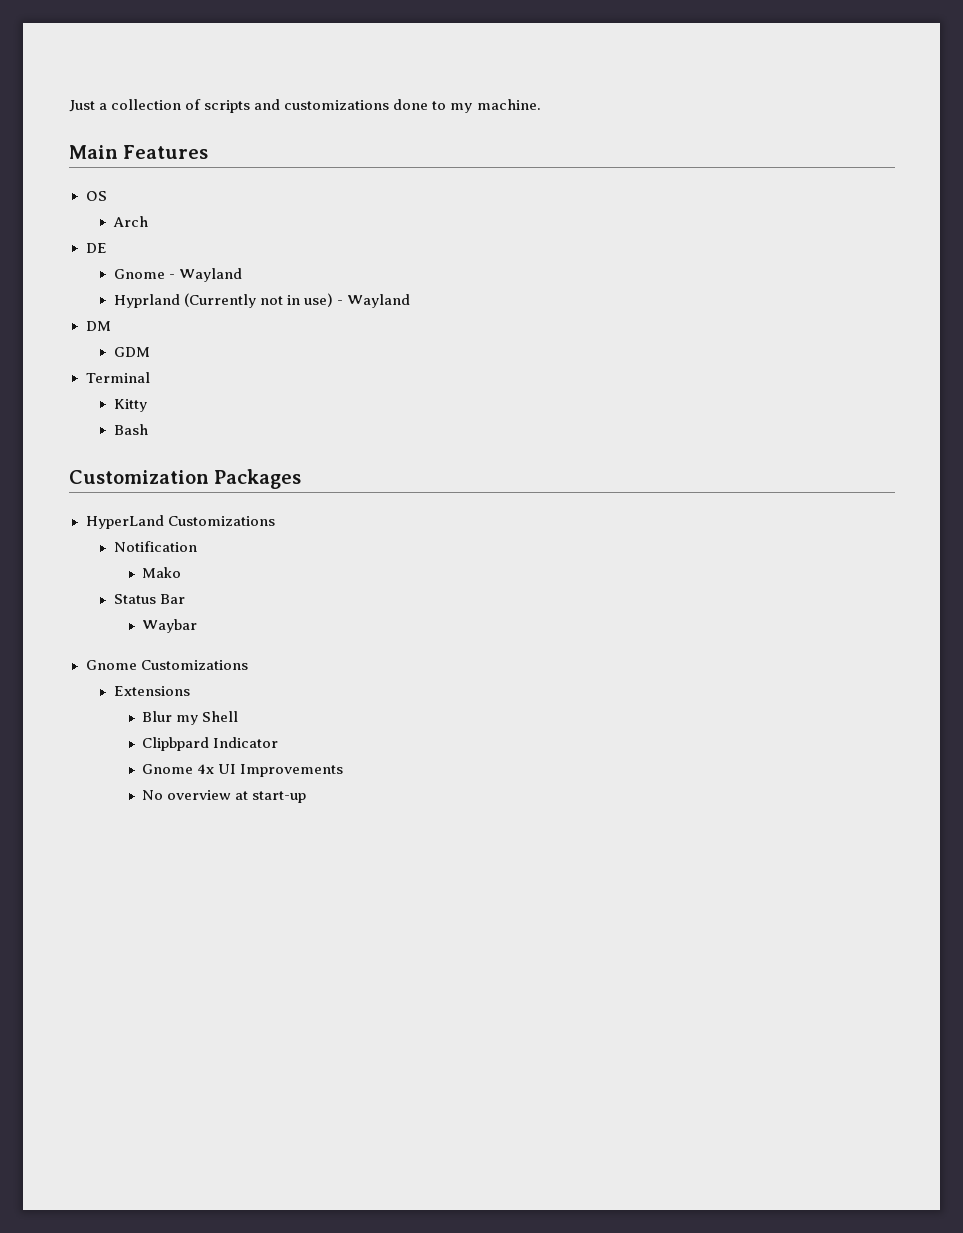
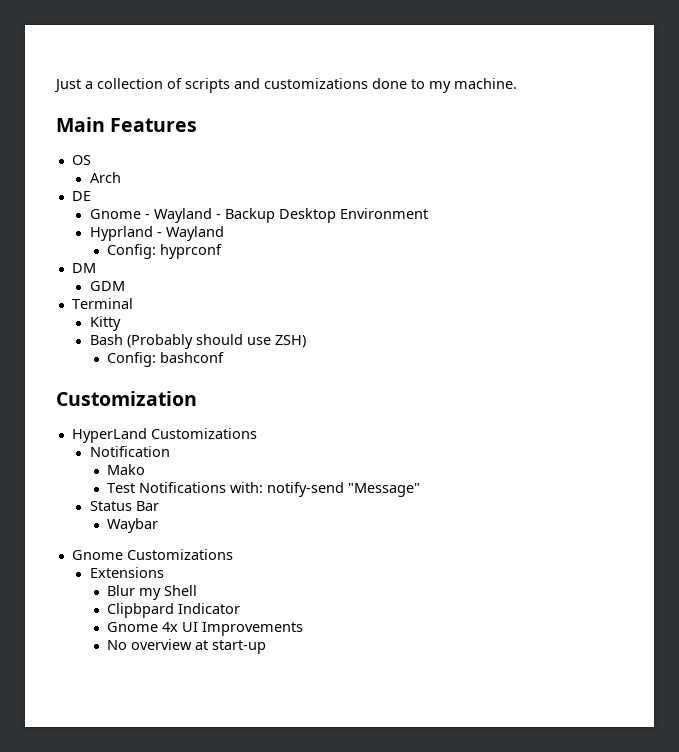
- Gnome - Wayland
- Hyprland (Currently not in use) - Wayland
+ Gnome - Wayland - Backup Desktop Environment
+ Hyprland - Wayland
+ Config: hyprconf
- Bash
+ Bash (Probably should use ZSH)
+ Config: bashconf
- Customization Packages
+ Customization
+ Test Notifications with: notify-send "Message"

